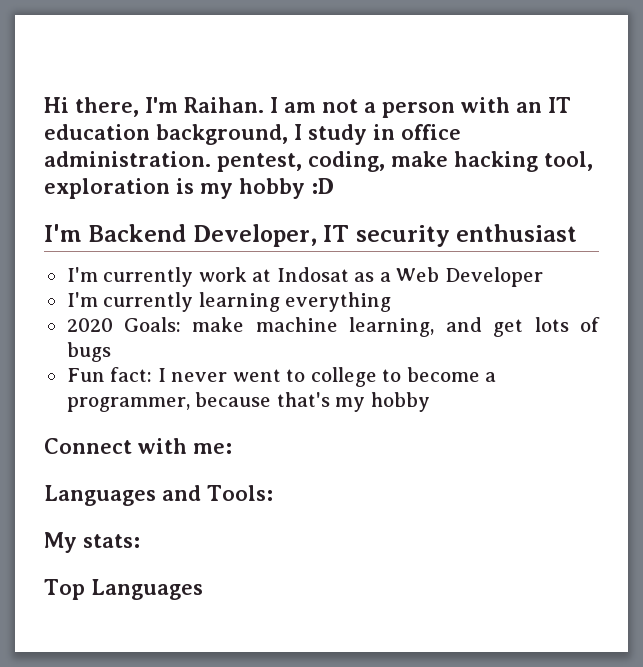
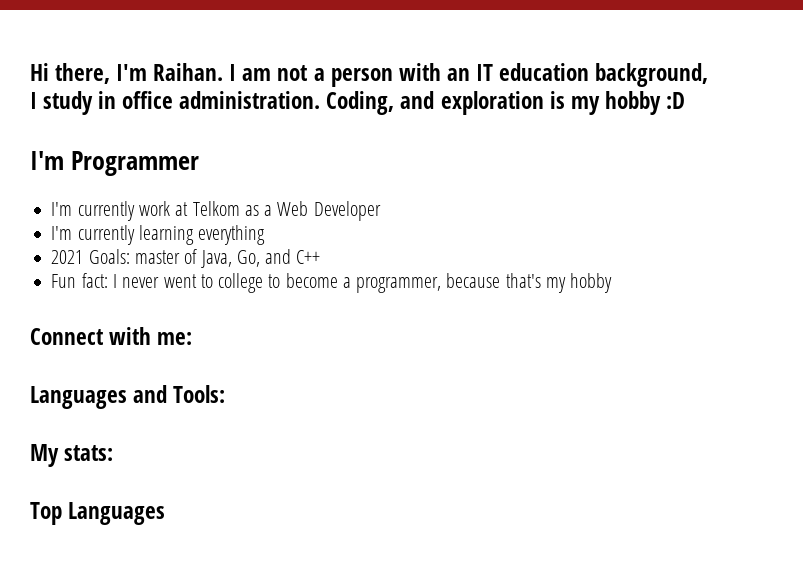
- I am not a person with an IT education background, I study in office administration. pentest, coding, make hacking tool, exploration is my hobby :D
+ I am not a person with an IT education background, I study in office administration. Coding, and exploration is my hobby :D
- I'm Backend Developer, IT security enthusiast
+ I'm Programmer
- I'm currently work at Indosat as a Web Developer
+ I'm currently work at Telkom as a Web Developer
- 2020 Goals: make machine learning, and get lots of bugs
+ 2021 Goals: master of Java, Go, and C++

